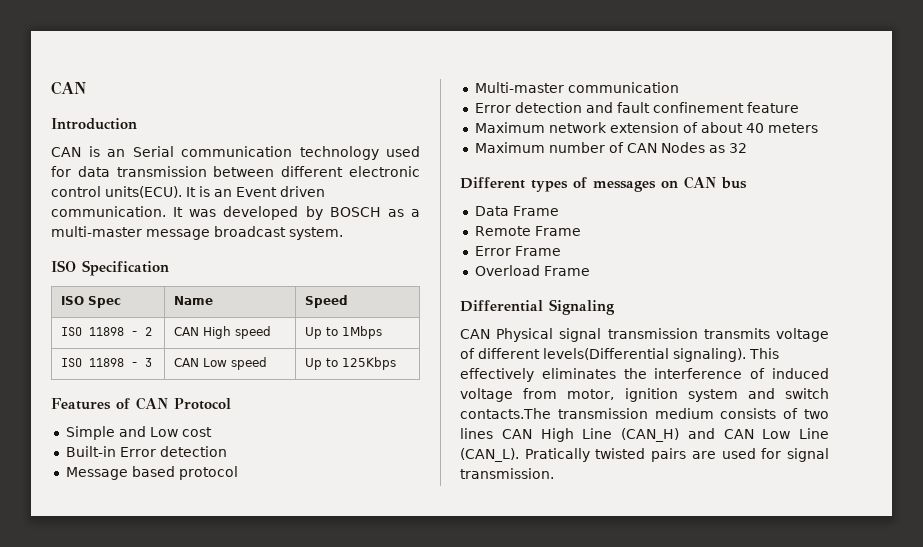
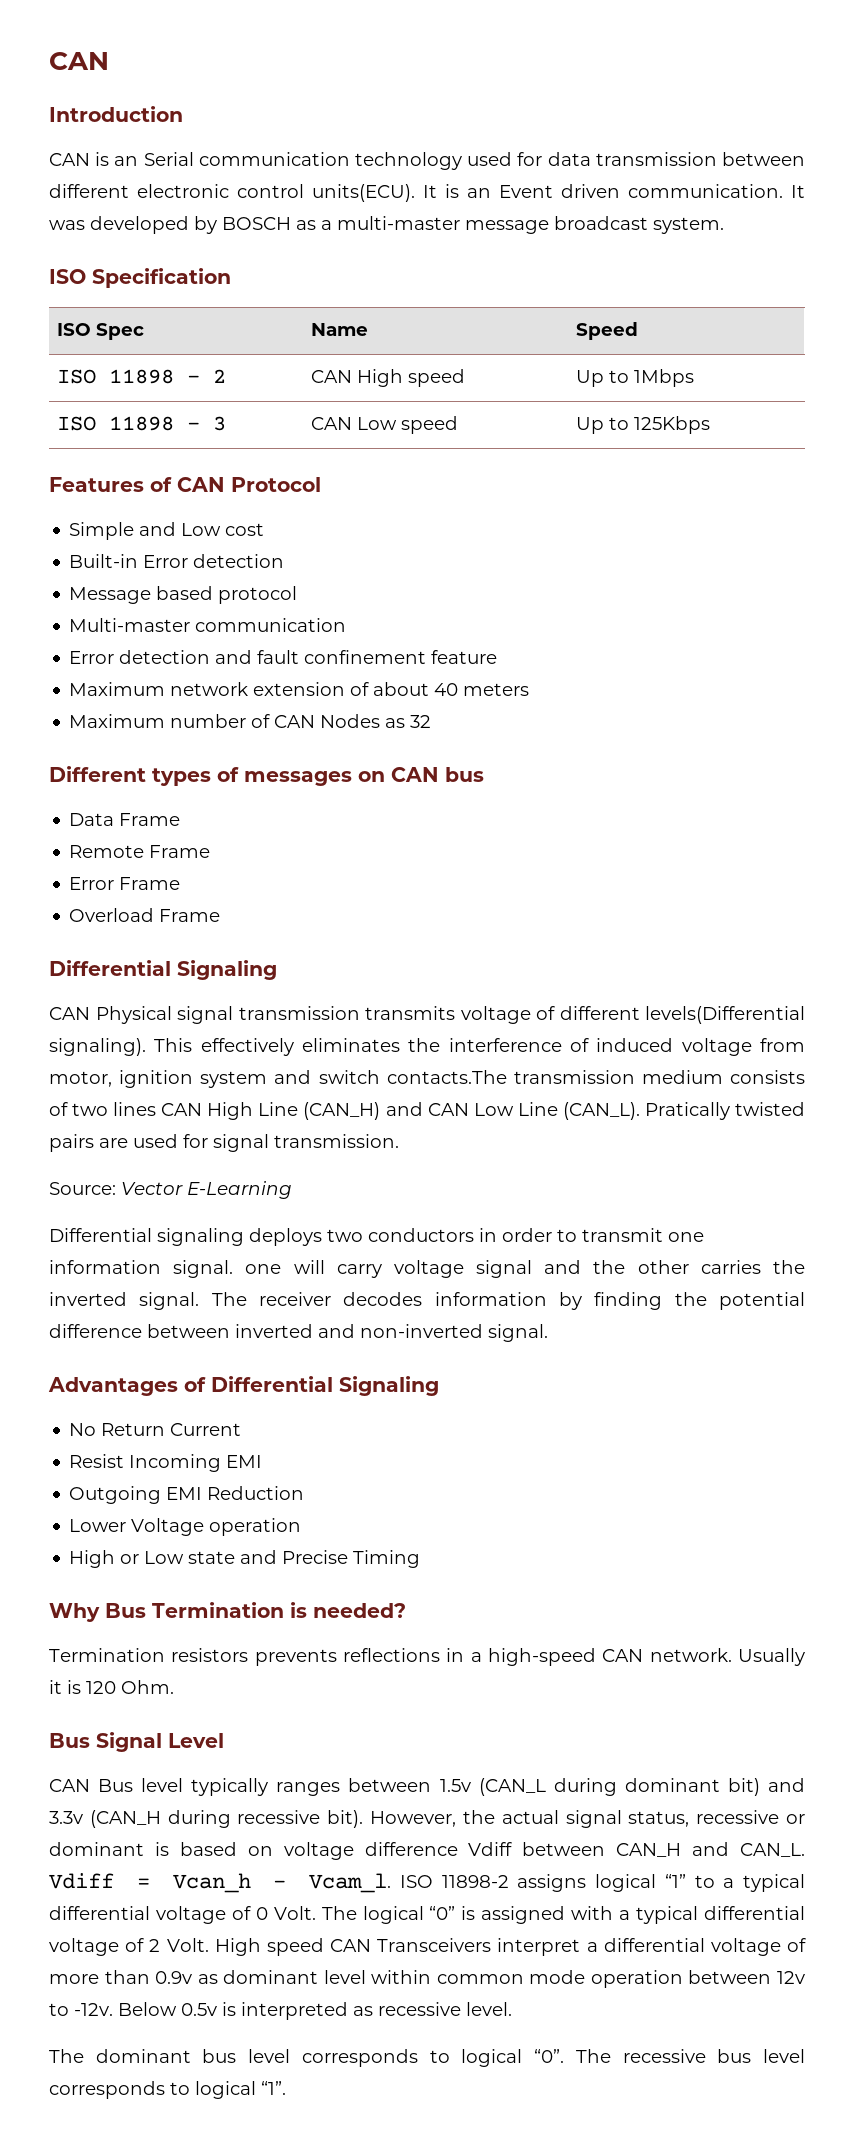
+ Source: Vector E-Learning
+ Differential signaling deploys two conductors in order to transmit one information signal. one will carry voltage signal and the other carries the inverted signal. The receiver decodes information by finding the potential difference between inverted and non-inverted signal.
+ Advantages of Differential Signaling
+ No Return Current
+ Resist Incoming EMI
+ Outgoing EMI Reduction
+ Lower Voltage operation
+ High or Low state and Precise Timing
+ Why Bus Termination is needed?
+ Termination resistors prevents reflections in a high-speed CAN network. Usually it is 120 Ohm.
+ Bus Signal Level
+ CAN Bus level typically ranges between 1.5v (CAN_L during dominant bit) and 3.3v (CAN_H during recessive bit). However, the actual signal status, recessive or dominant is based on voltage difference Vdiff between CAN_H and CAN_L. Vdiff = Vcan_h - Vcam_l. ISO 11898-2 assigns logical “1” to a typical differential voltage of 0 Volt. The logical “0” is assigned with a typical differential voltage of 2 Volt. High speed CAN Transceivers interpret a differential voltage of more than 0.9v as dominant level within common mode operation between 12v to -12v. Below 0.5v is interpreted as recessive level.
+ The dominant bus level corresponds to logical “0”. The recessive bus level corresponds to logical “1”.

